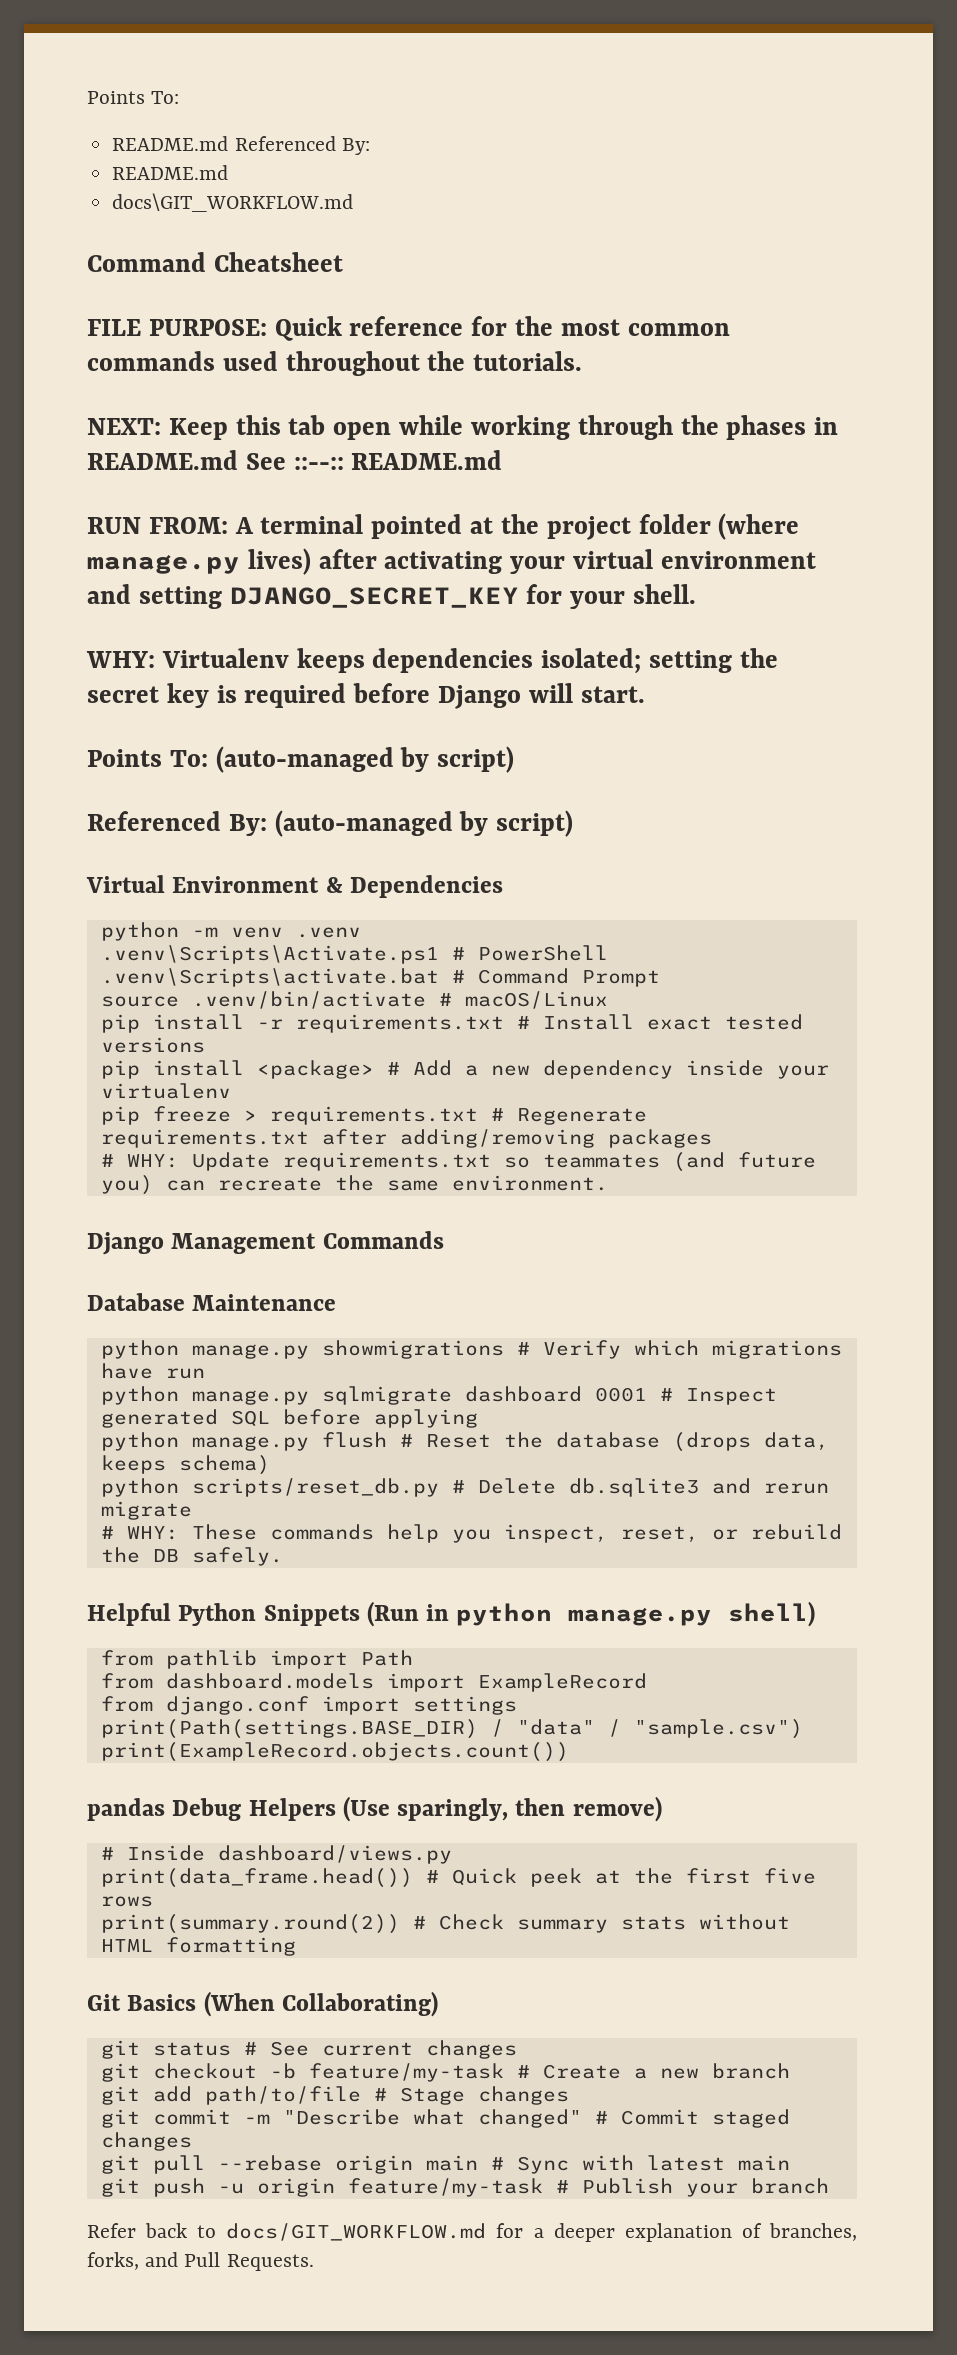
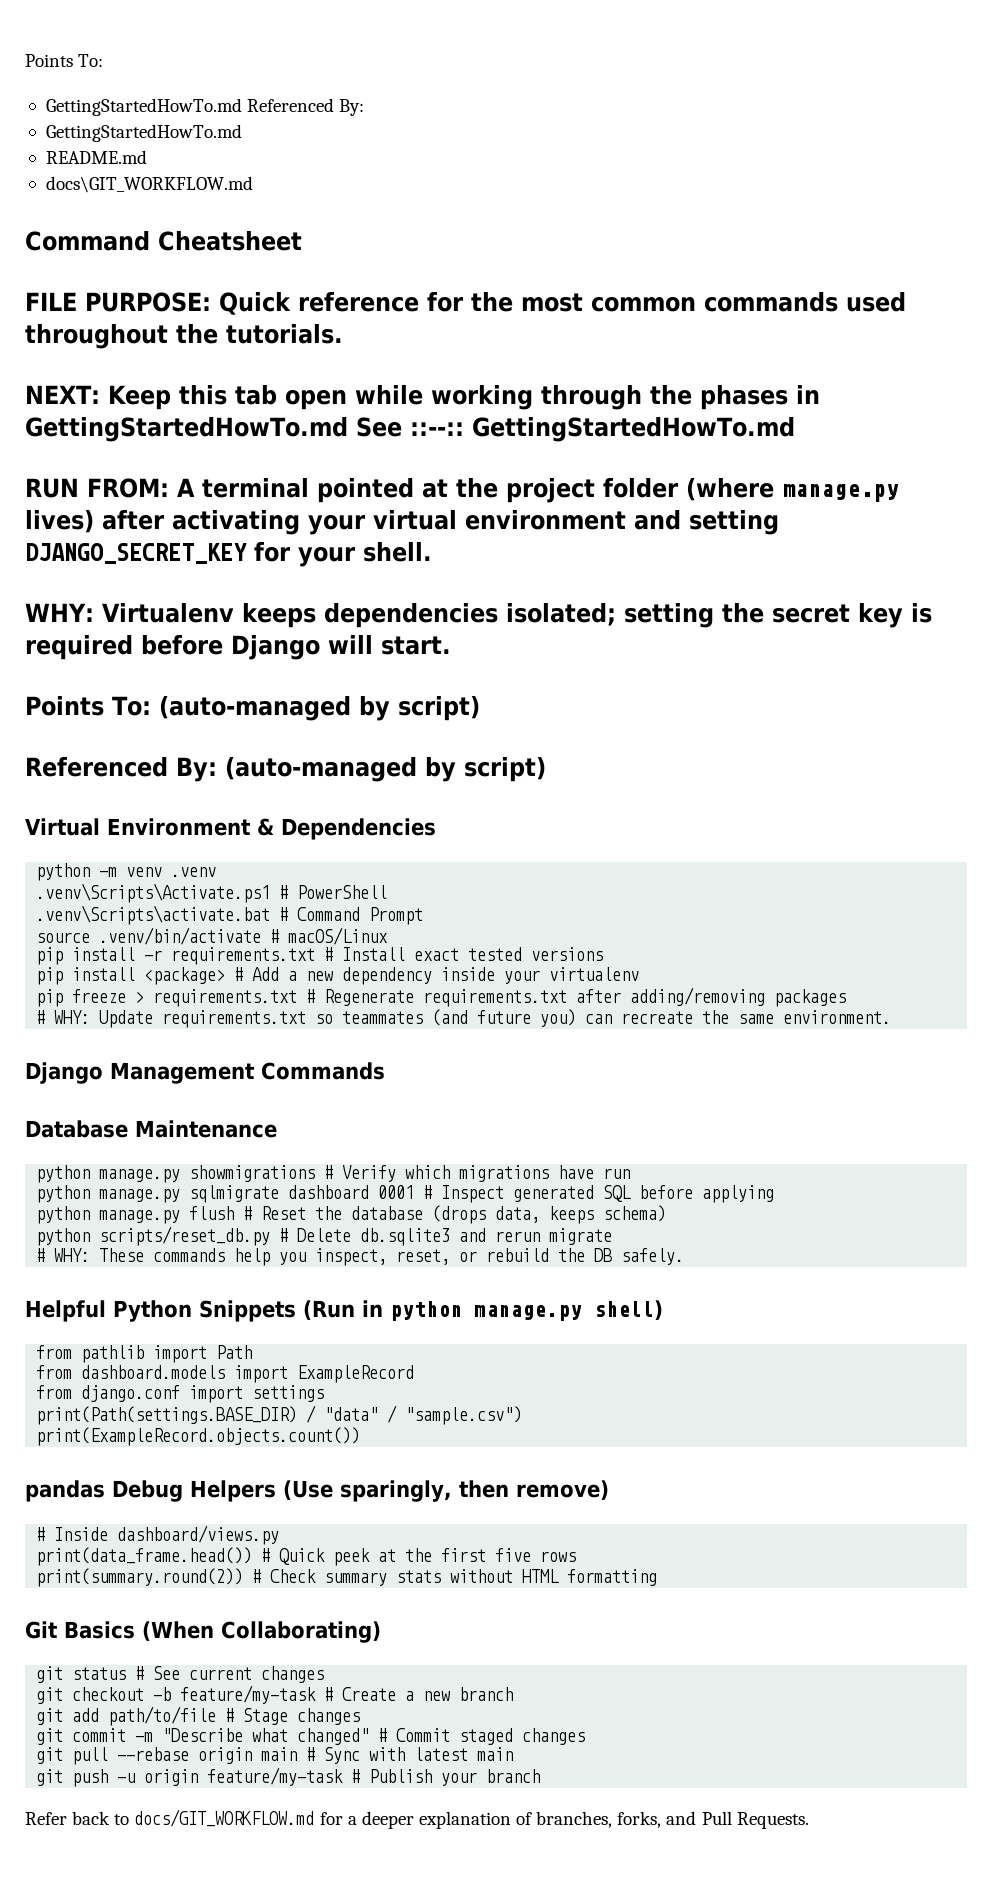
- README.md Referenced By:
+ GettingStartedHowTo.md Referenced By:
+ GettingStartedHowTo.md
- NEXT: Keep this tab open while working through the phases in README.md See ::--:: README.md
+ NEXT: Keep this tab open while working through the phases in GettingStartedHowTo.md See ::--:: GettingStartedHowTo.md

